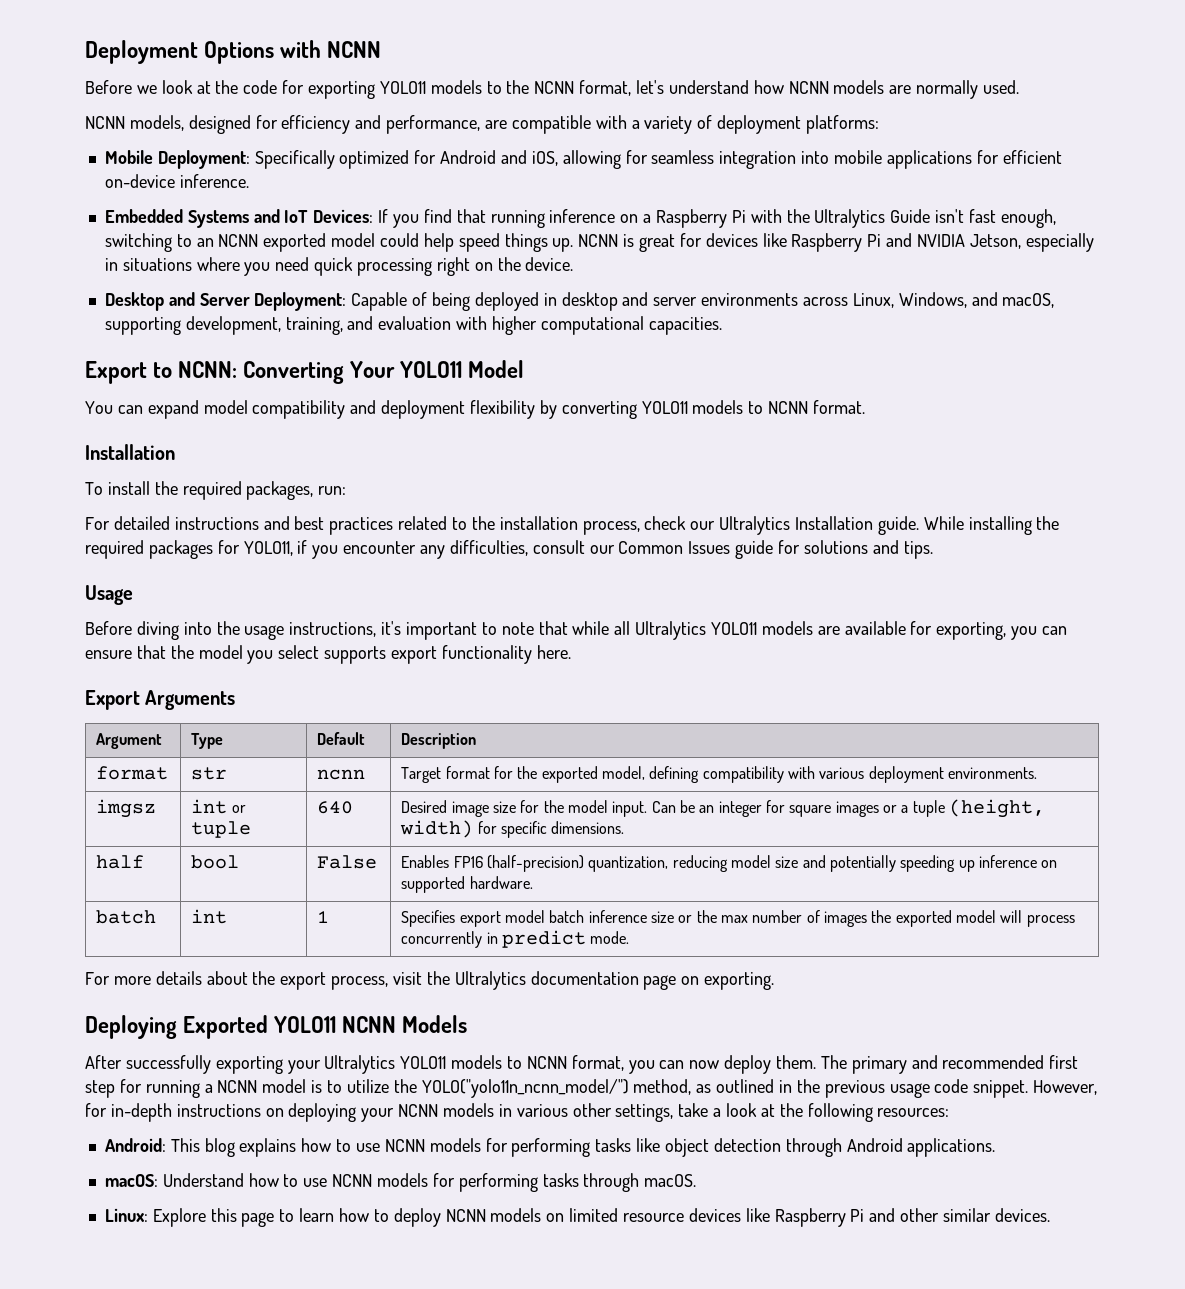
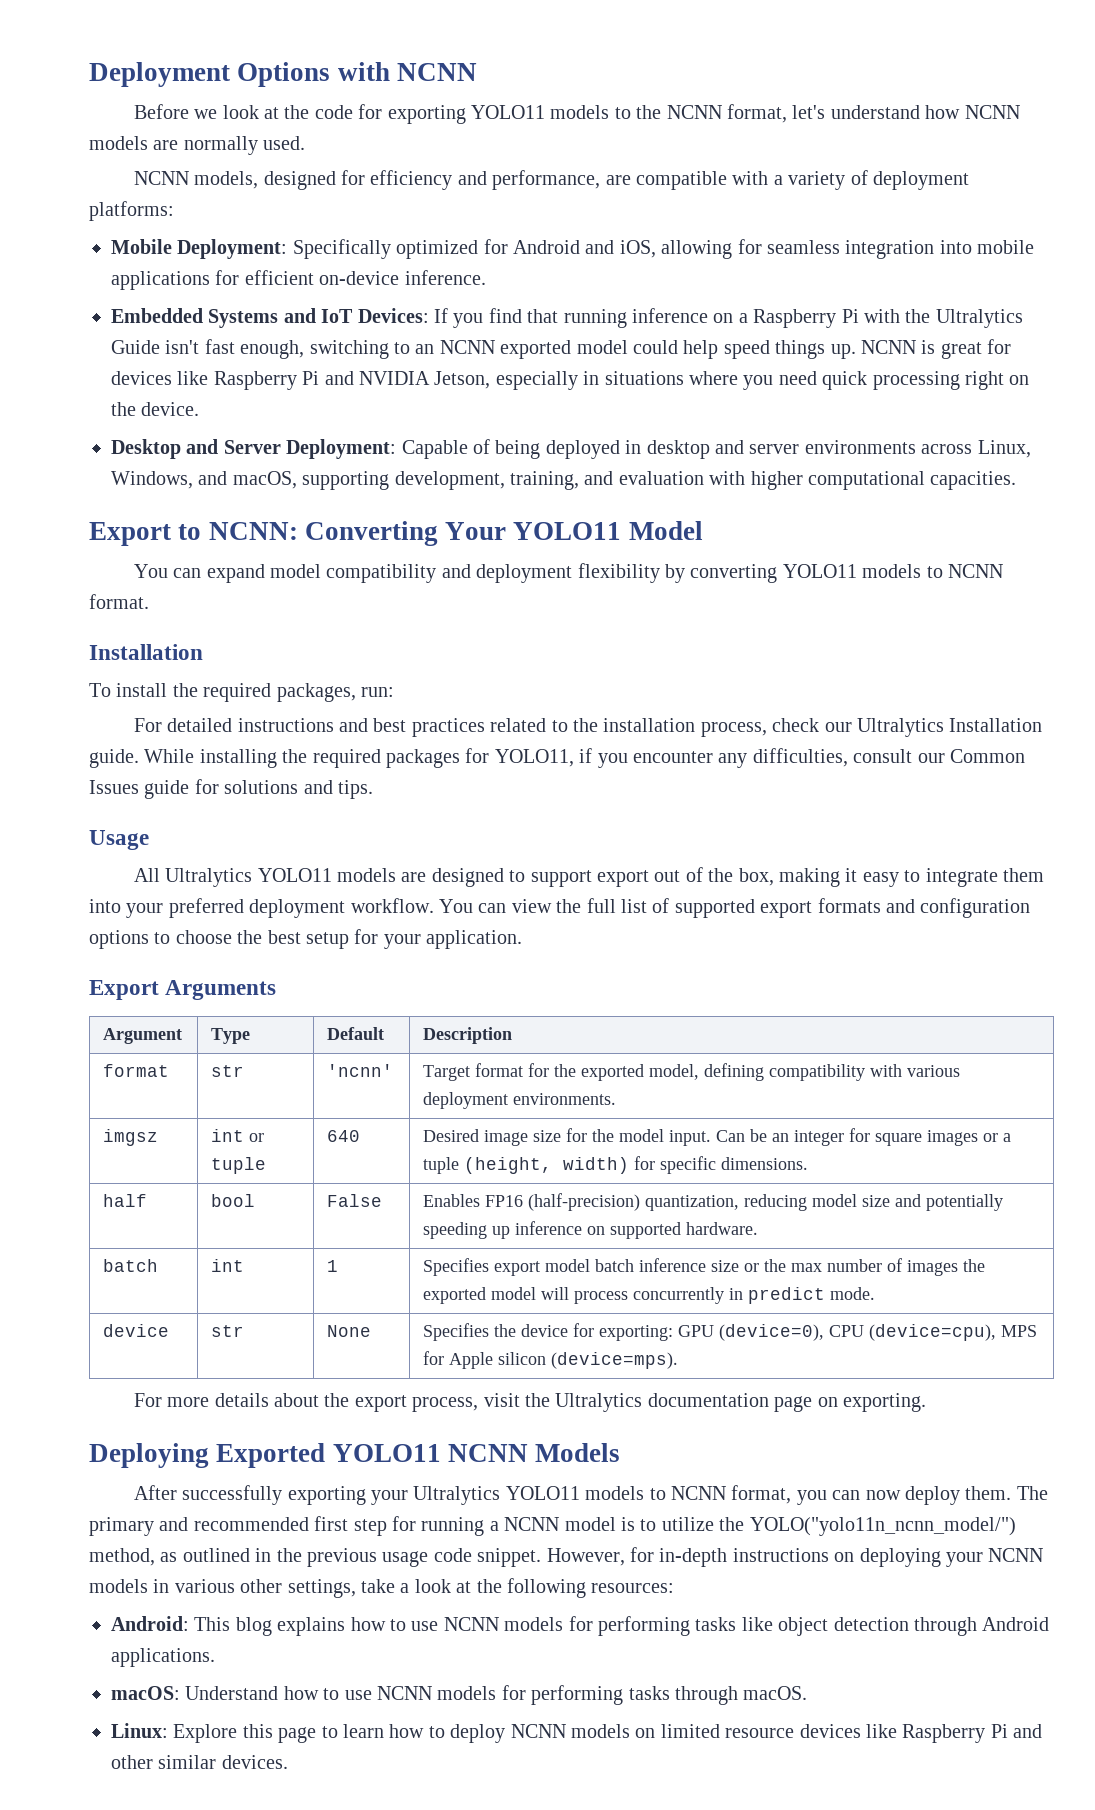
- Before diving into the usage instructions, it's important to note that while all Ultralytics YOLO11 models are available for exporting, you can ensure that the model you select supports export functionality here.
+ All Ultralytics YOLO11 models are designed to support export out of the box, making it easy to integrate them into your preferred deployment workflow. You can view the full list of supported export formats and configuration options to choose the best setup for your application.
- format | str | ncnn | Target format for the exported model, defining compatibility with various deployment environments.
+ format | str | 'ncnn' | Target format for the exported model, defining compatibility with various deployment environments.
+ device | str | None | Specifies the device for exporting: GPU (device=0), CPU (device=cpu), MPS for Apple silicon (device=mps).

